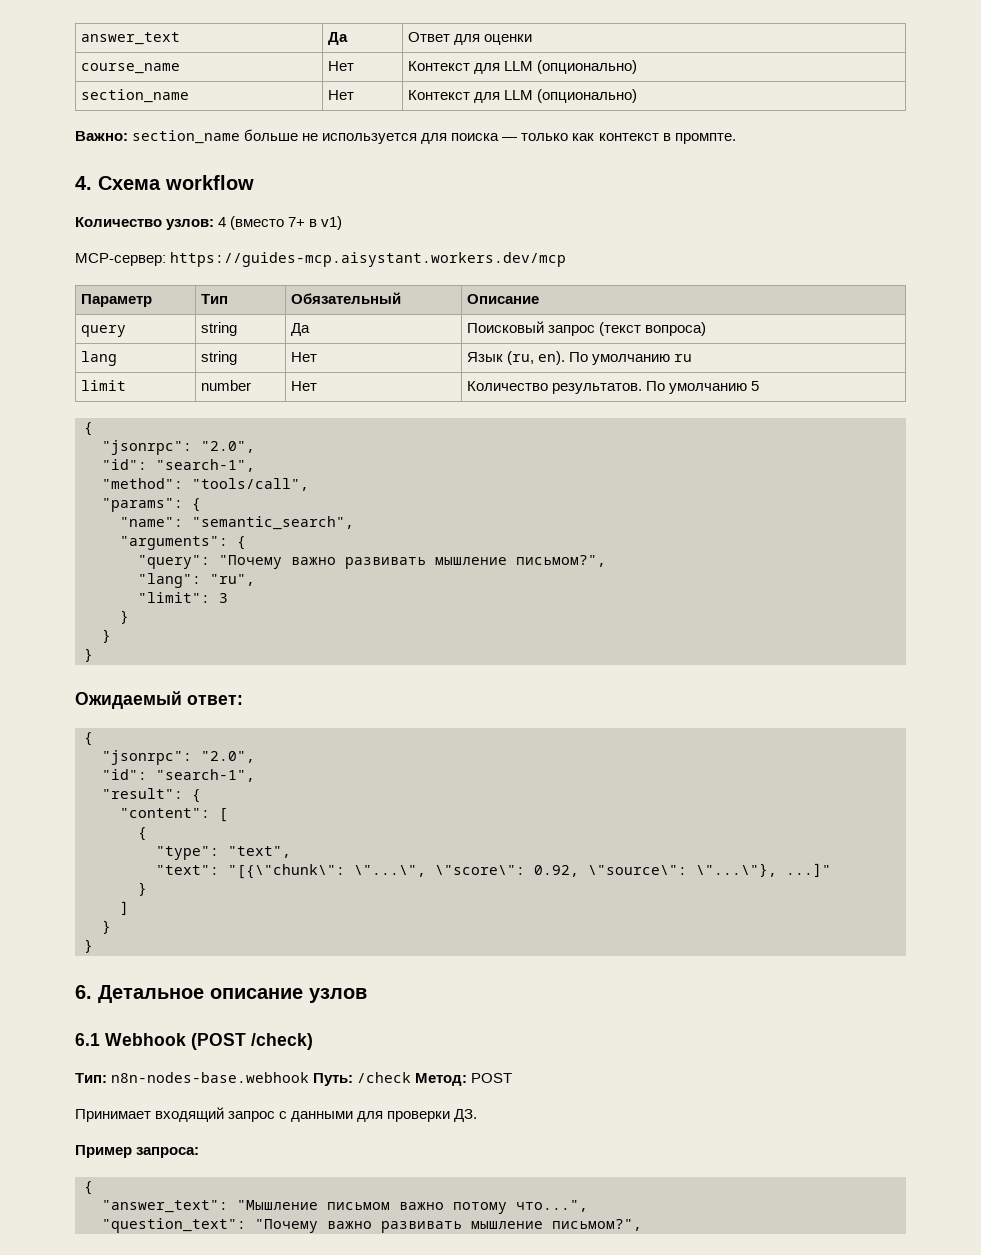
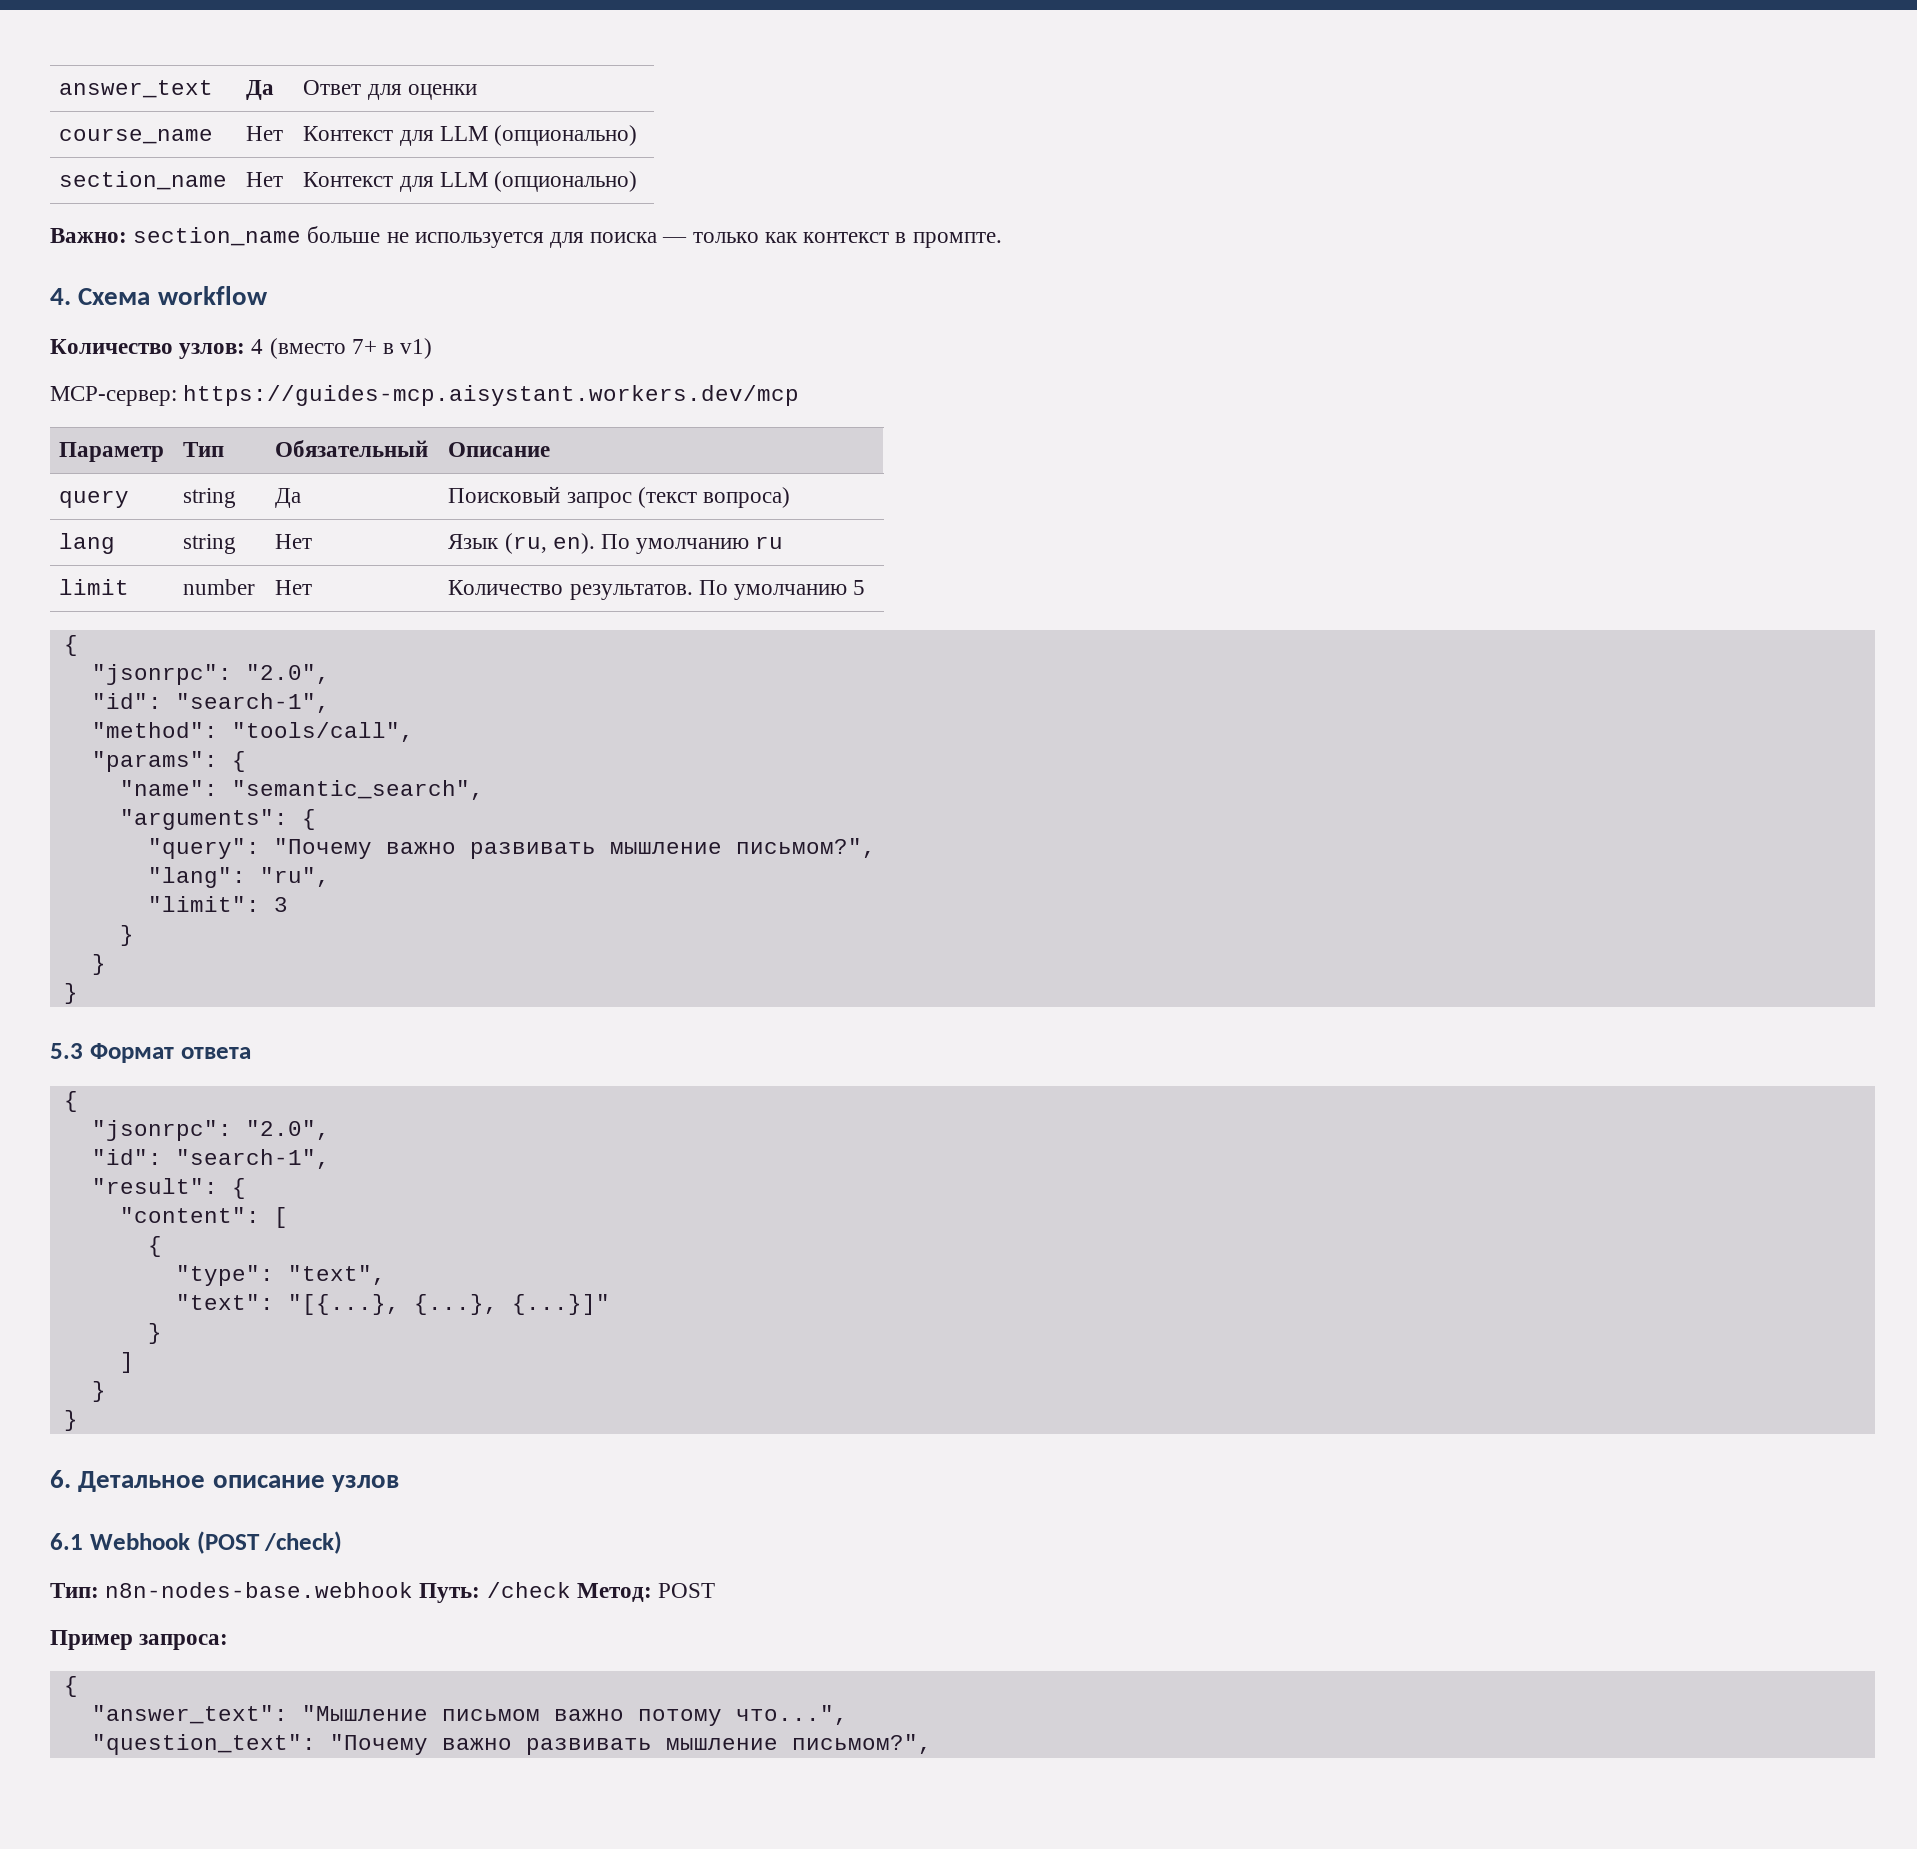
- Ожидаемый ответ:
+ 5.3 Формат ответа
- "text": "[{\"chunk\": \"...\", \"score\": 0.92, \"source\": \"...\"}, ...]"
+ "text": "[{...}, {...}, {...}]"
- Принимает входящий запрос с данными для проверки ДЗ.

